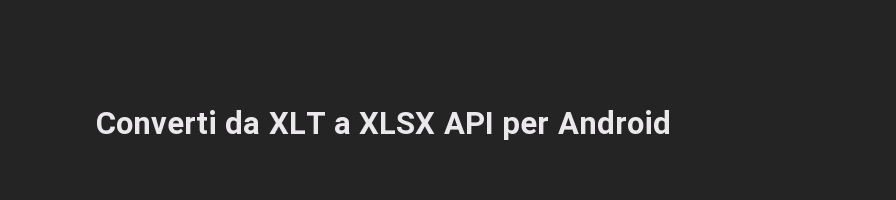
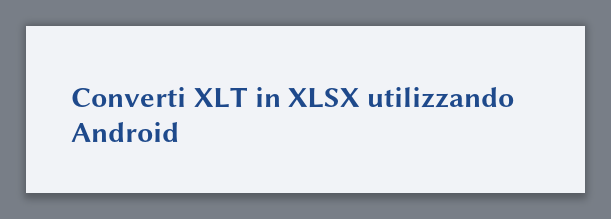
- Converti da XLT a XLSX API per Android
+ Converti XLT in XLSX utilizzando Android

